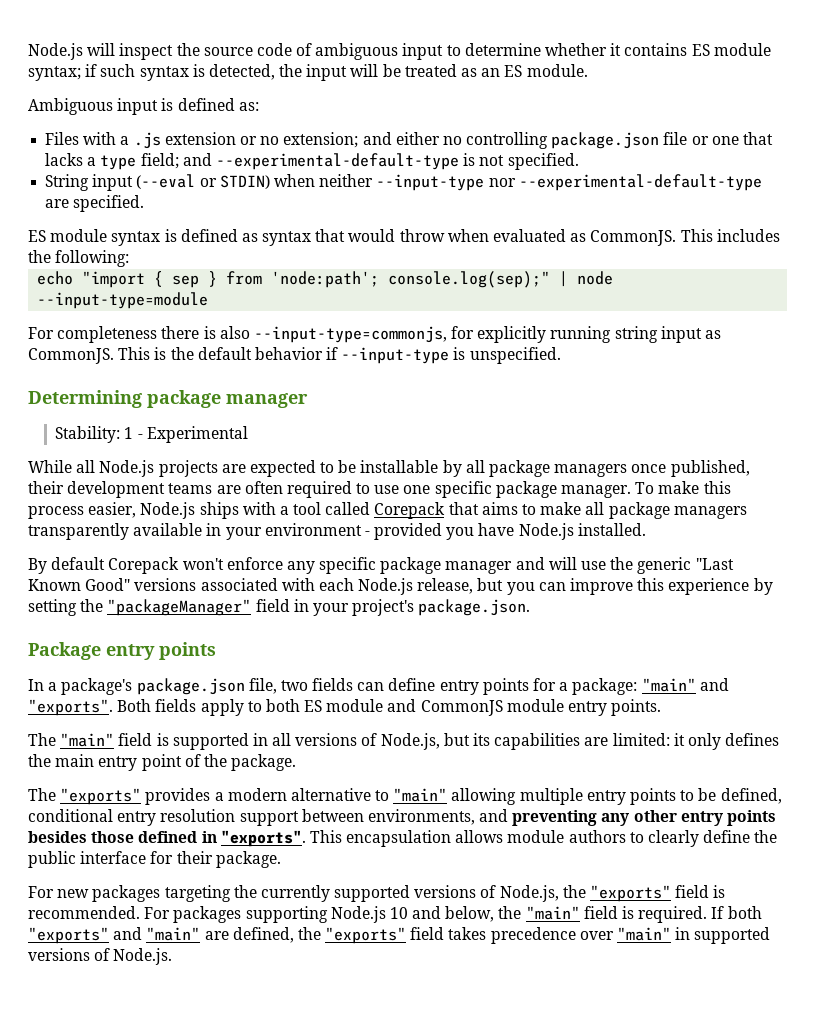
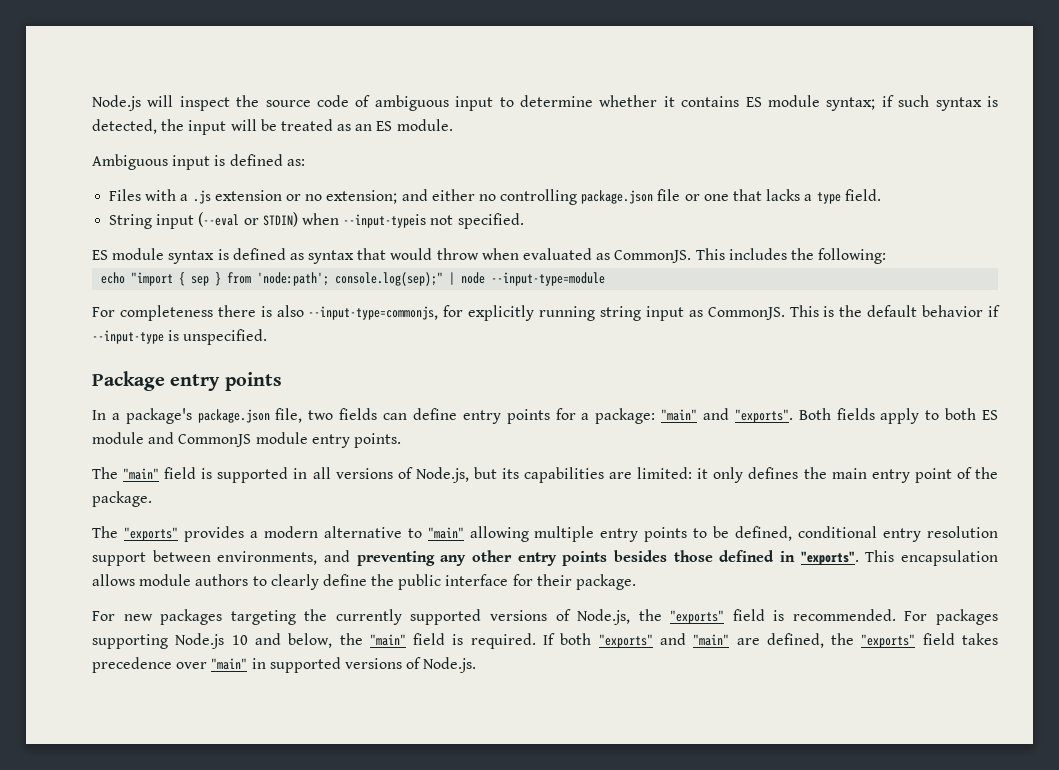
- Files with a .js extension or no extension; and either no controlling package.json file or one that lacks a type field; and --experimental-default-type is not specified.
+ Files with a .js extension or no extension; and either no controlling package.json file or one that lacks a type field.
- String input (--eval or STDIN) when neither --input-type nor --experimental-default-type are specified.
+ String input (--eval or STDIN) when --input-typeis not specified.
- Determining package manager
- Stability: 1 - Experimental
- While all Node.js projects are expected to be installable by all package managers once published, their development teams are often required to use one specific package manager. To make this process easier, Node.js ships with a tool called Corepack that aims to make all package managers transparently available in your environment - provided you have Node.js installed.
- By default Corepack won't enforce any specific package manager and will use the generic "Last Known Good" versions associated with each Node.js release, but you can improve this experience by setting the "packageManager" field in your project's package.json.

